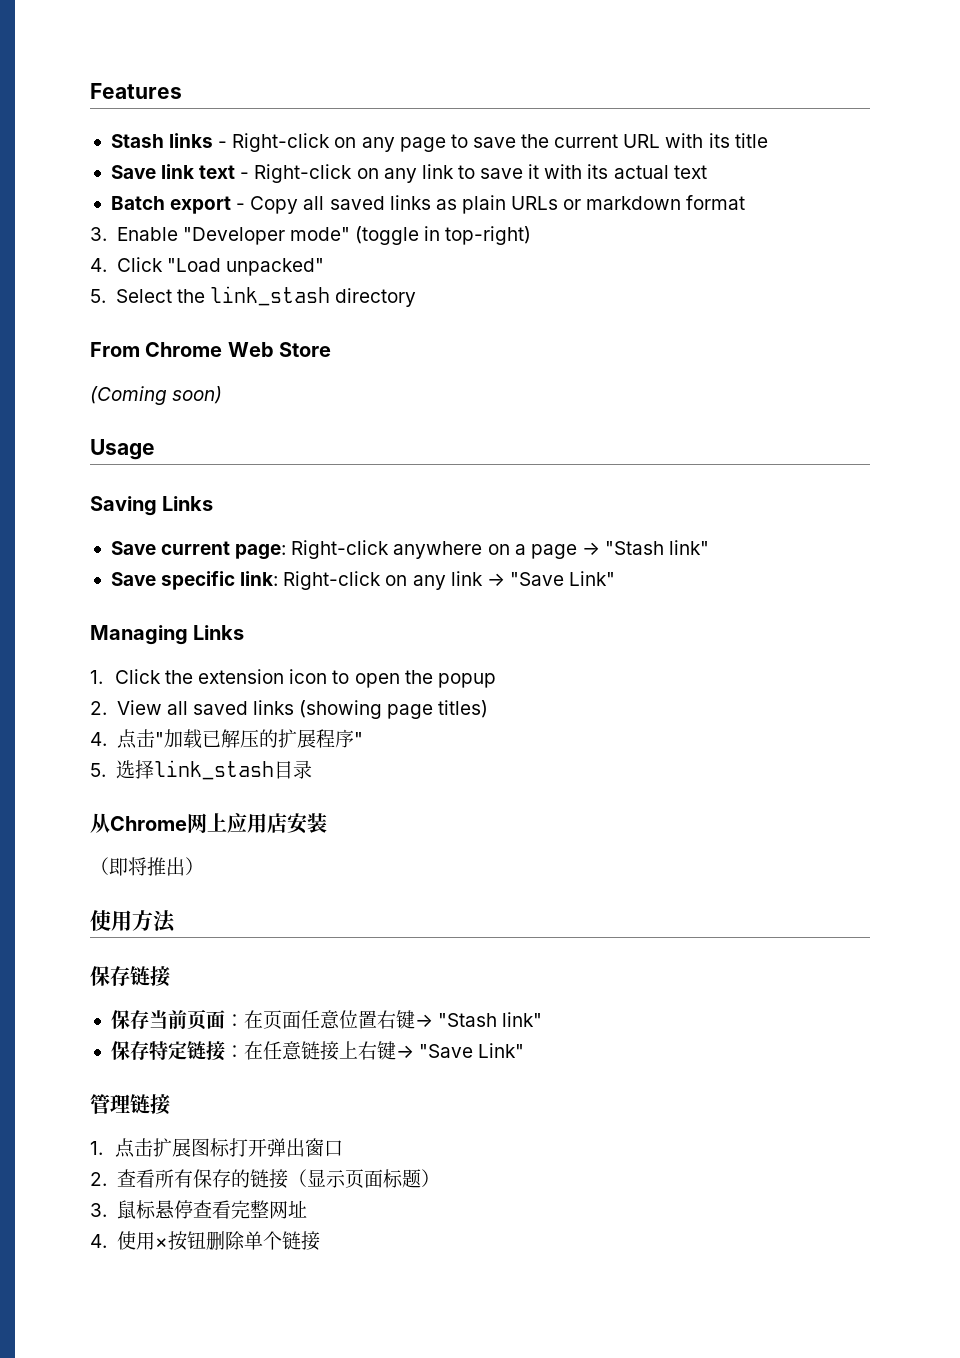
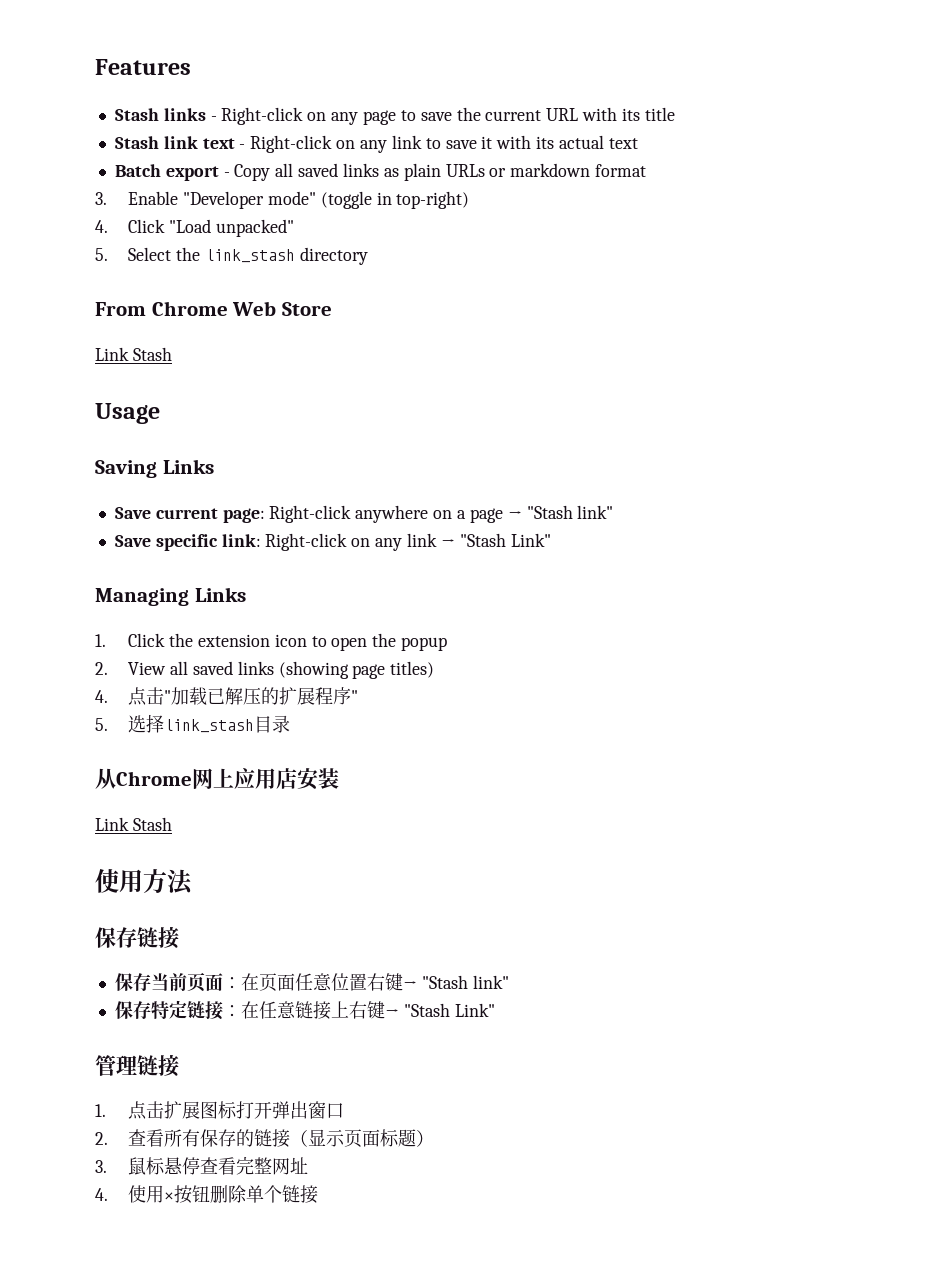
- Save link text - Right-click on any link to save it with its actual text
+ Stash link text - Right-click on any link to save it with its actual text
  From Chrome Web Store
- (Coming soon)
+ Link Stash
- Save specific link: Right-click on any link → "Save Link"
+ Save specific link: Right-click on any link → "Stash Link"
  从Chrome网上应用店安装
- （即将推出）
+ Link Stash
- 保存特定链接：在任意链接上右键→ "Save Link"
+ 保存特定链接：在任意链接上右键→ "Stash Link"

